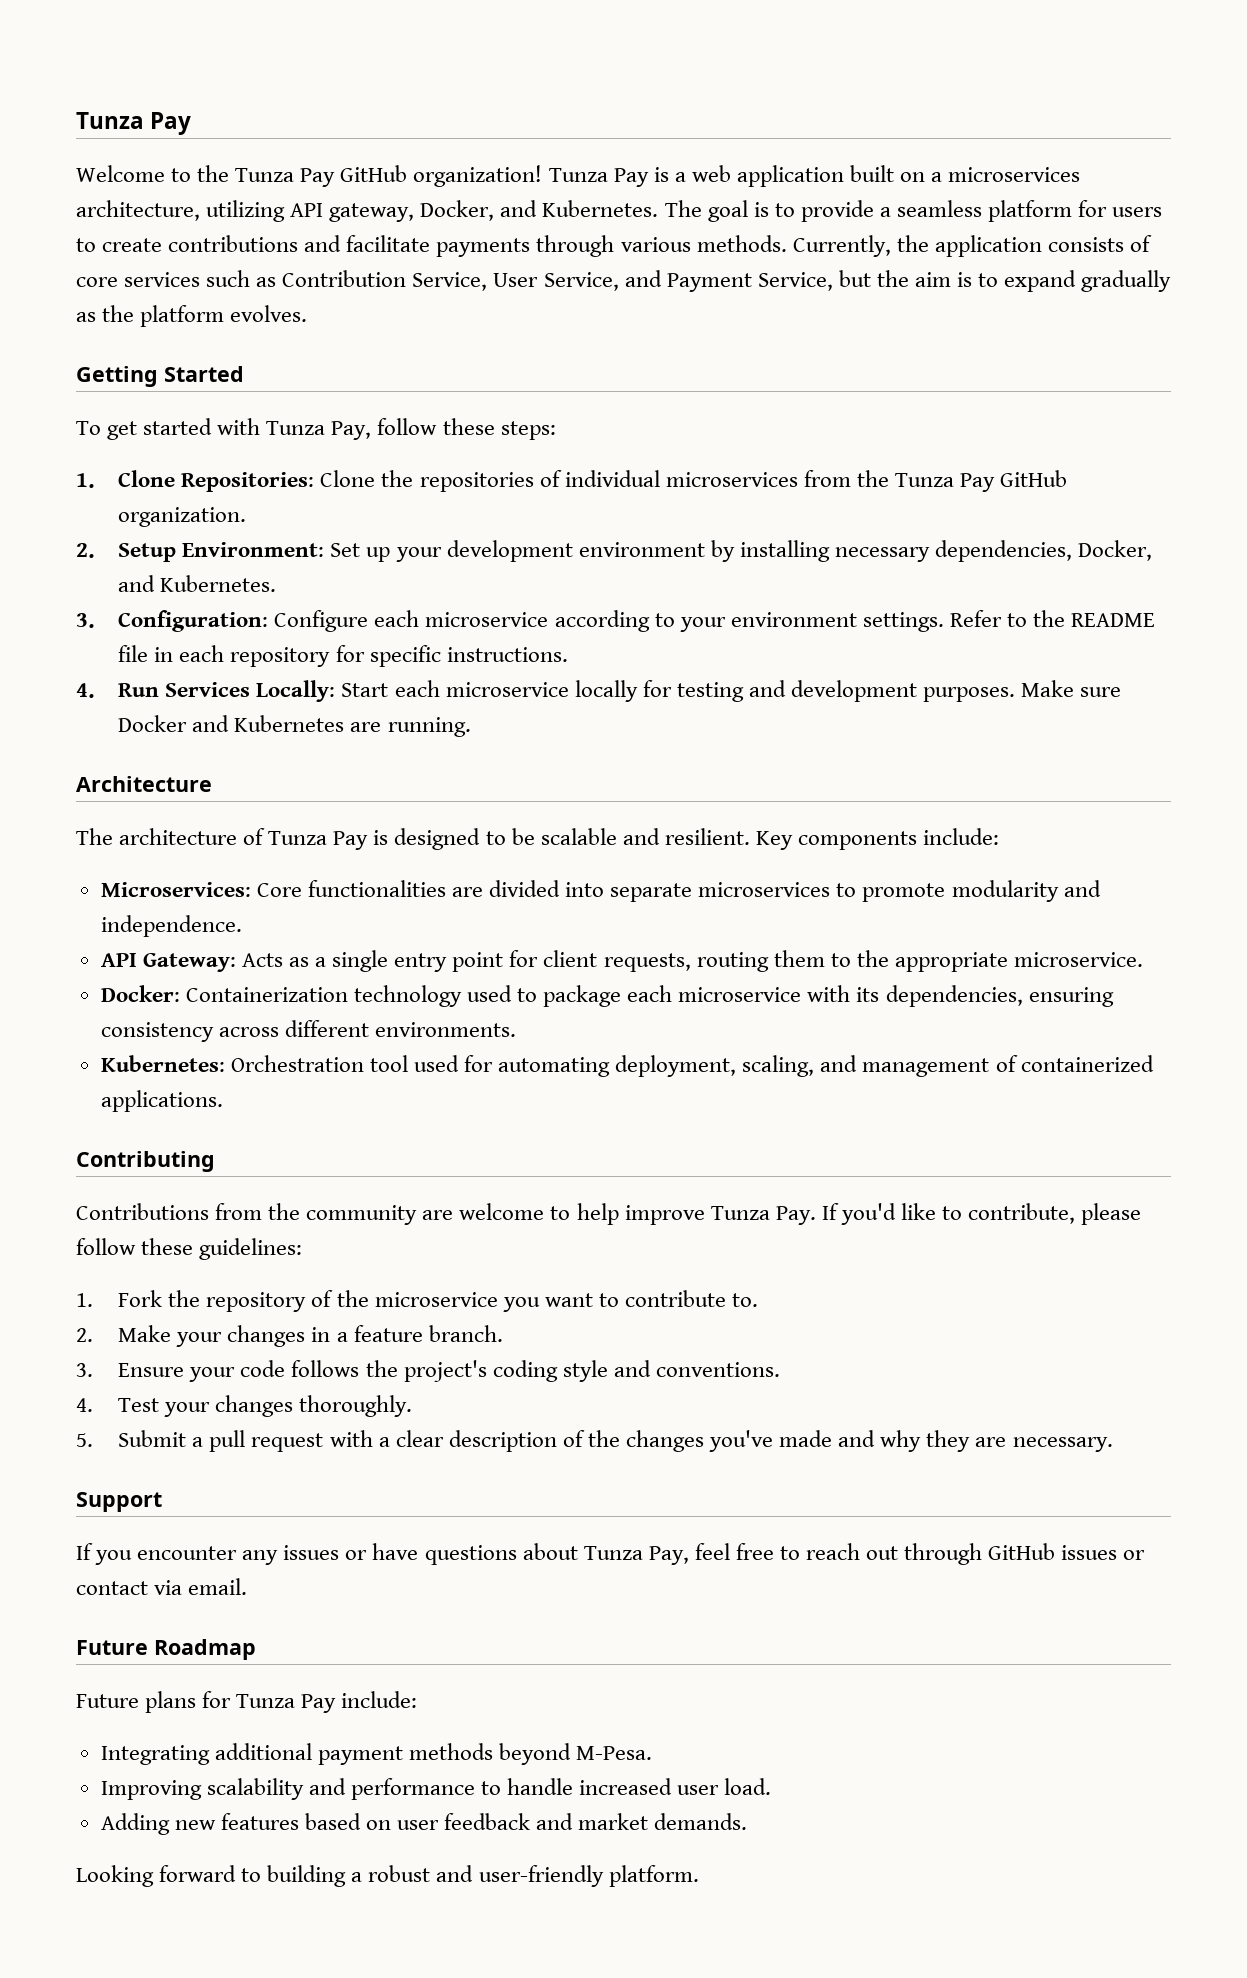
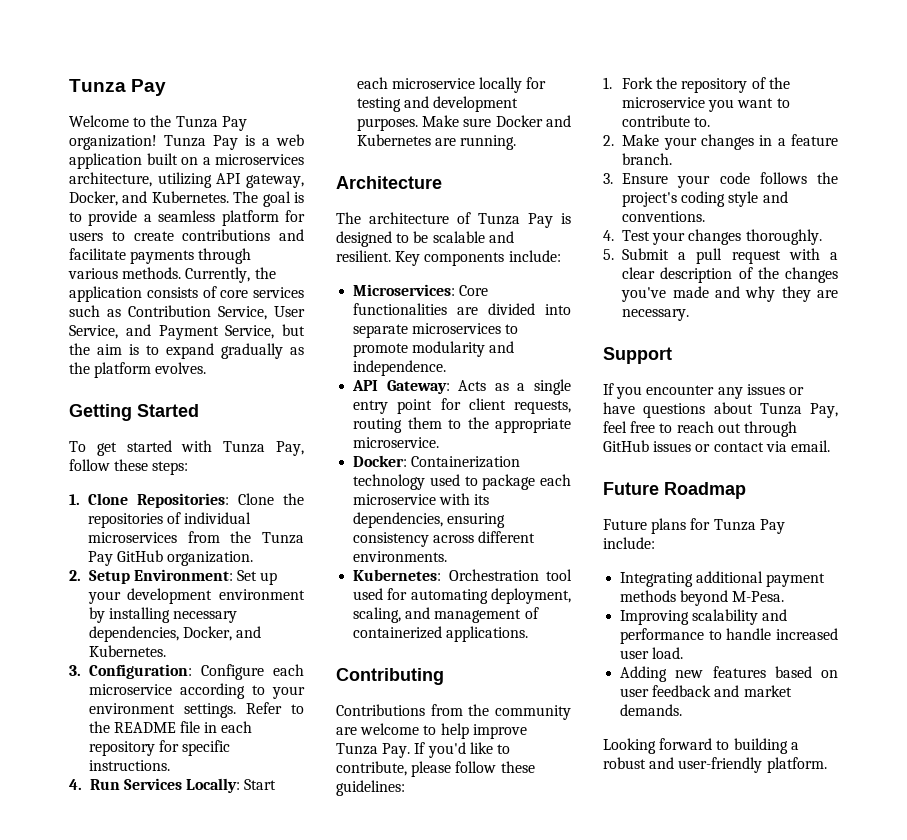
- Welcome to the Tunza Pay GitHub organization!
+ Welcome to the Tunza Pay organization!

